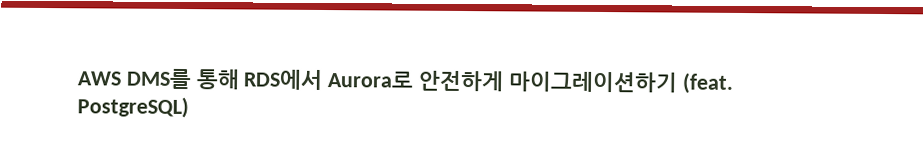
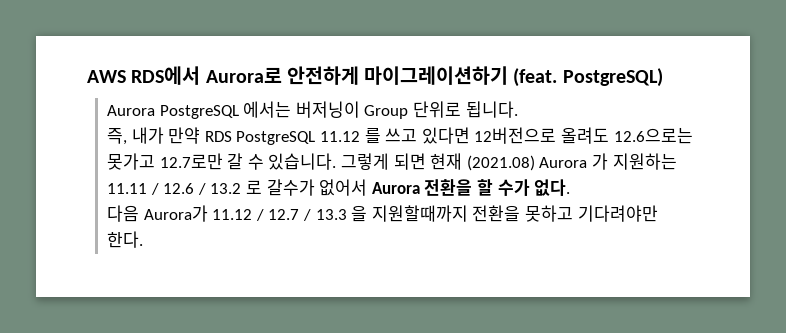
- AWS DMS를 통해 RDS에서 Aurora로 안전하게 마이그레이션하기 (feat.
+ AWS RDS에서 Aurora로 안전하게 마이그레이션하기 (feat.
+ Aurora PostgreSQL 에서는 버저닝이 Group 단위로 됩니다.
+ 즉, 내가 만약 RDS PostgreSQL 11.12 를 쓰고 있다면 12버전으로 올려도 12.6으로는 못가고 12.7로만 갈 수 있습니다. 그렇게 되면 현재 (2021.08) Aurora 가 지원하는 11.11 / 12.6 / 13.2 로 갈수가 없어서 Aurora 전환을 할 수가 없다.
+ 다음 Aurora가 11.12 / 12.7 / 13.3 을 지원할때까지 전환을 못하고 기다려야만 한다.

